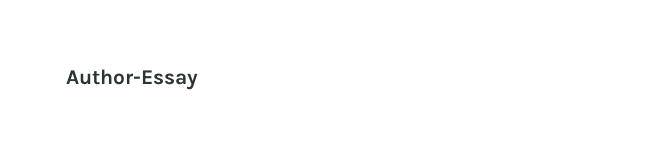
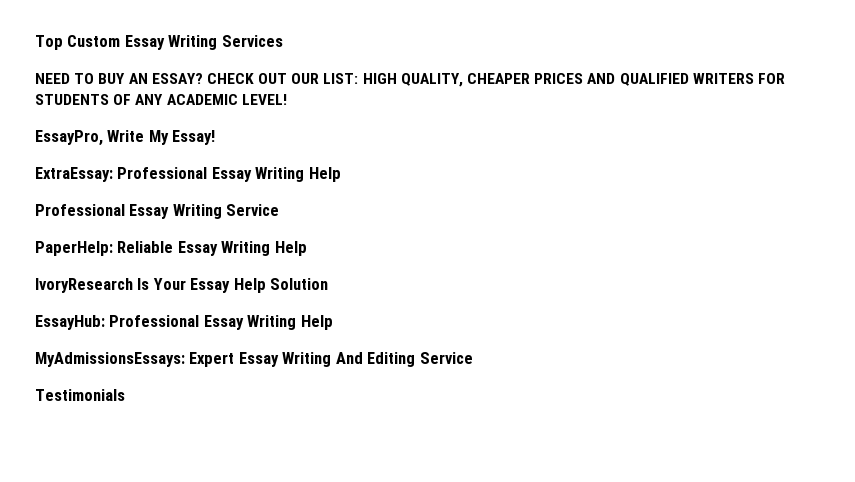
- Author-Essay
+ Top Custom Essay Writing Services
+ NEED TO BUY AN ESSAY? CHECK OUT OUR LIST: HIGH QUALITY, CHEAPER PRICES AND QUALIFIED WRITERS FOR STUDENTS OF ANY ACADEMIC LEVEL!
+ EssayPro, Write My Essay!
+ ExtraEssay: Professional Essay Writing Help
+ Professional Essay Writing Service
+ PaperHelp: Reliable Essay Writing Help
+ IvoryResearch Is Your Essay Help Solution
+ EssayHub: Professional Essay Writing Help
+ MyAdmissionsEssays: Expert Essay Writing And Editing Service
+ Testimonials

